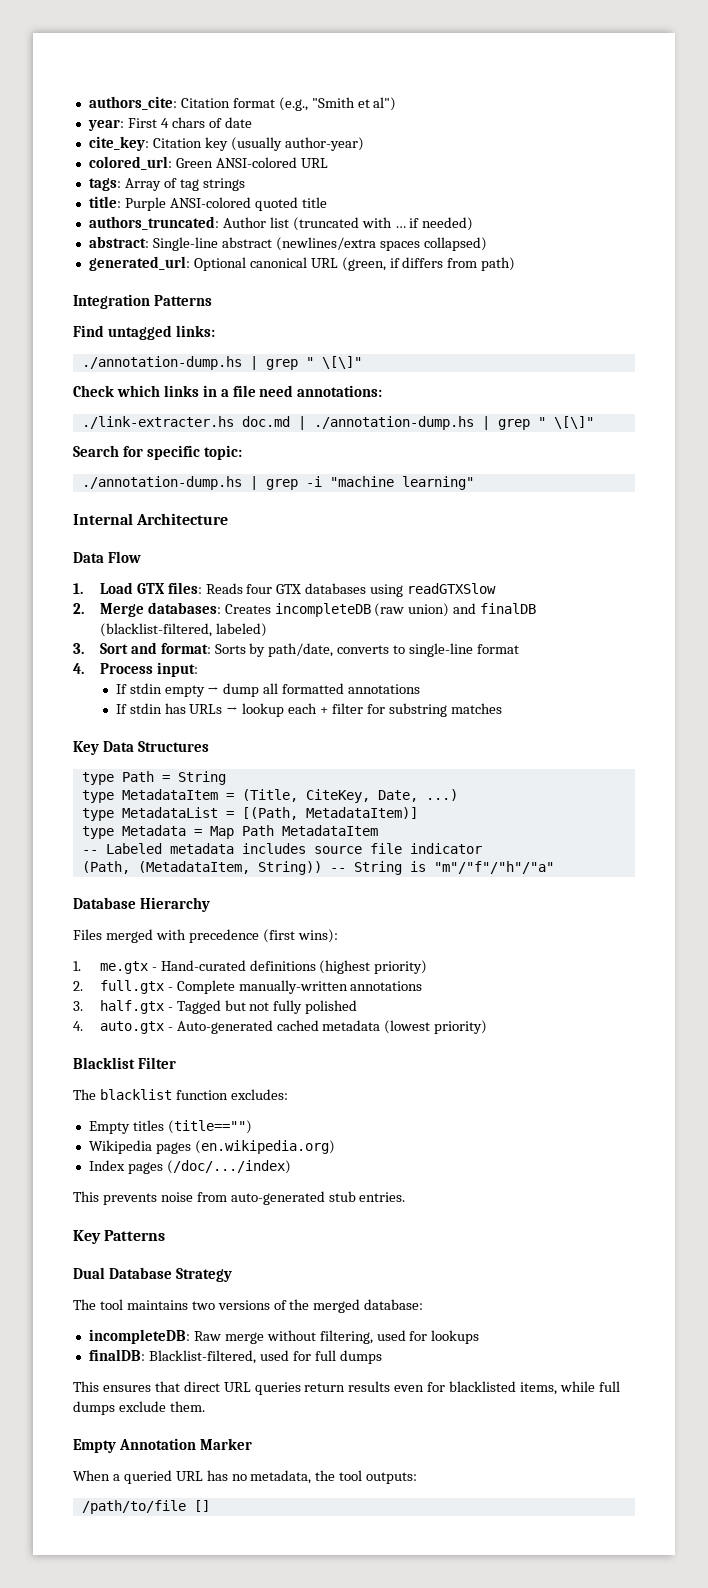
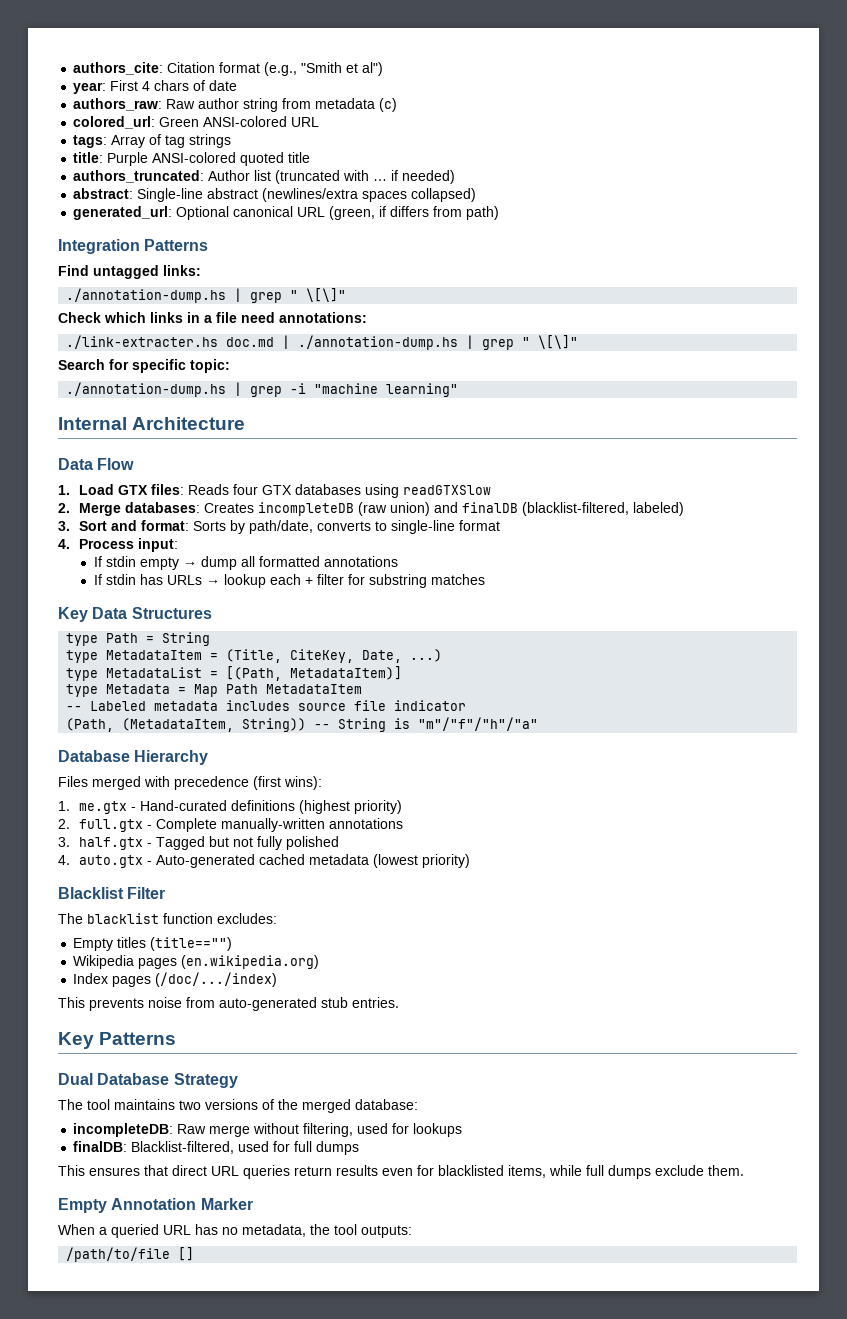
- cite_key: Citation key (usually author-year)
+ authors_raw: Raw author string from metadata (c)

